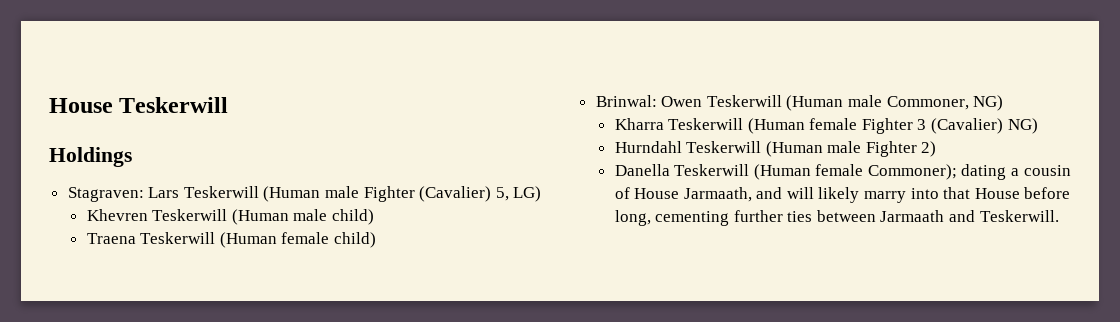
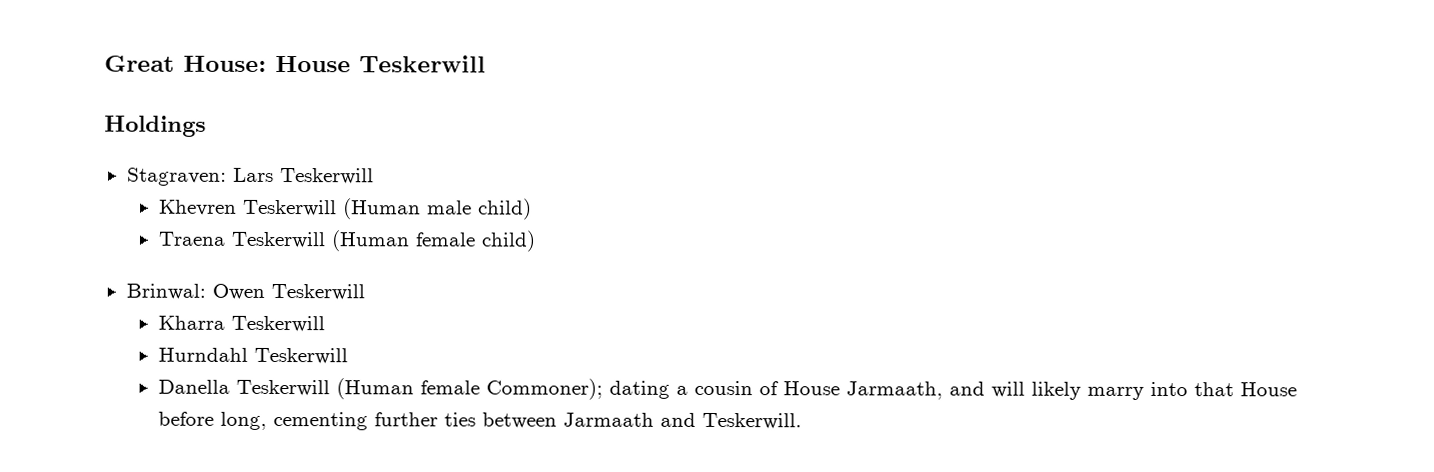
- House Teskerwill
+ Great House: House Teskerwill
- Stagraven: Lars Teskerwill (Human male Fighter (Cavalier) 5, LG)
+ Stagraven: Lars Teskerwill
- Brinwal: Owen Teskerwill (Human male Commoner, NG)
- Kharra Teskerwill (Human female Fighter 3 (Cavalier) NG)
- Hurndahl Teskerwill (Human male Fighter 2)
+ Brinwal: Owen Teskerwill
+ Kharra Teskerwill
+ Hurndahl Teskerwill

